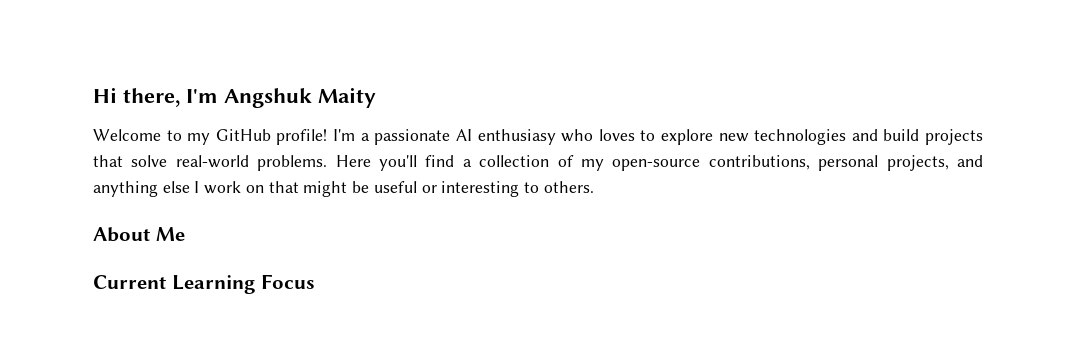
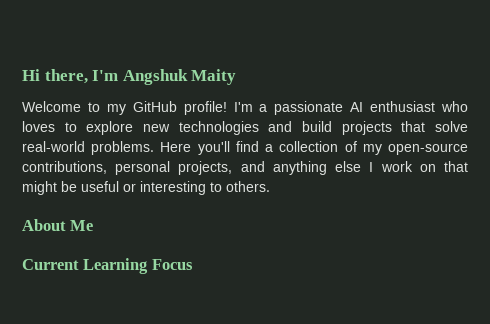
- I'm a passionate AI enthusiasy who loves to explore new technologies and build projects that solve real-world problems.
+ I'm a passionate AI enthusiast who loves to explore new technologies and build projects that solve real-world problems.

